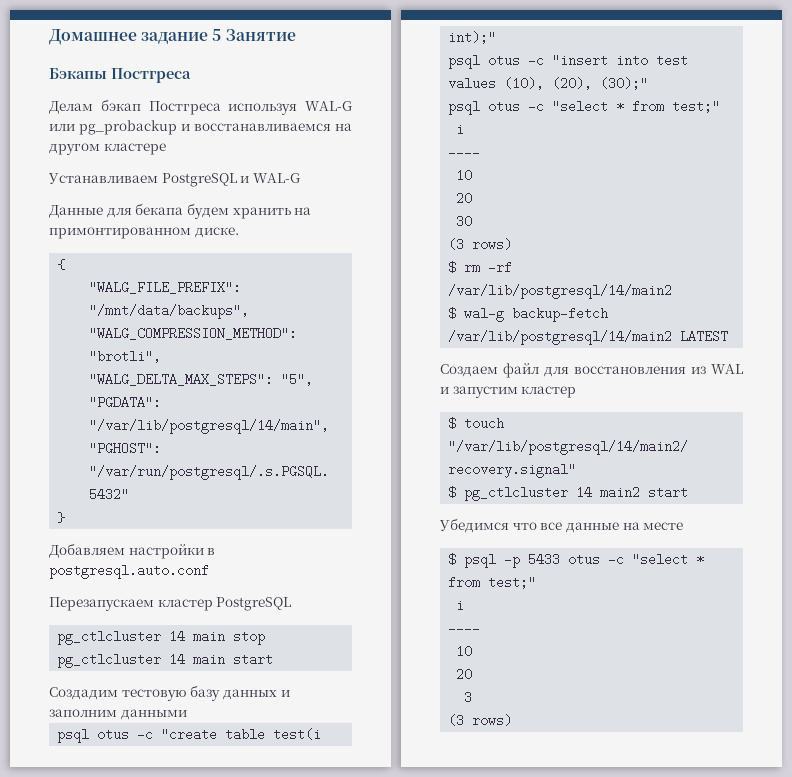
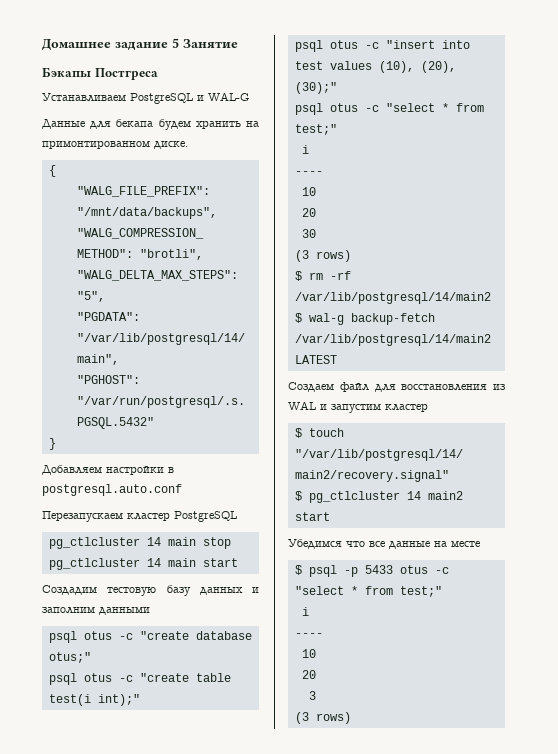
- Делам бэкап Постгреса используя WAL-G или pg_probackup и восстанавливаемся на другом кластере
+ psql otus -c "create database otus;"

